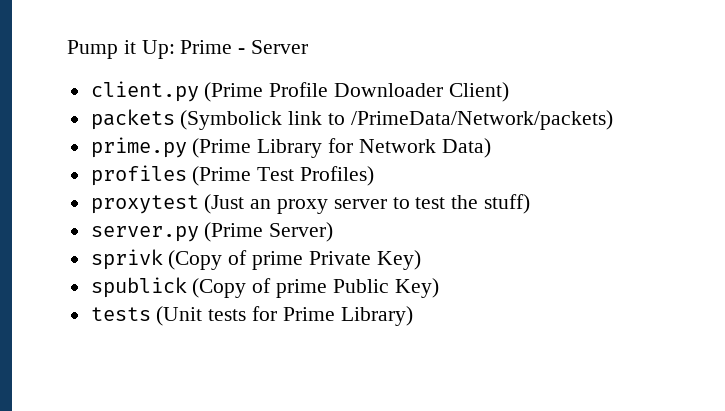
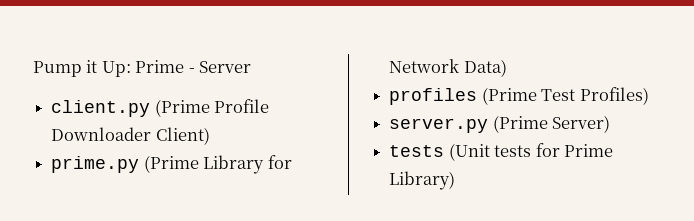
- packets (Symbolick link to /PrimeData/Network/packets)
- proxytest (Just an proxy server to test the stuff)
  server.py (Prime Server)
- sprivk (Copy of prime Private Key)
- spublick (Copy of prime Public Key)

